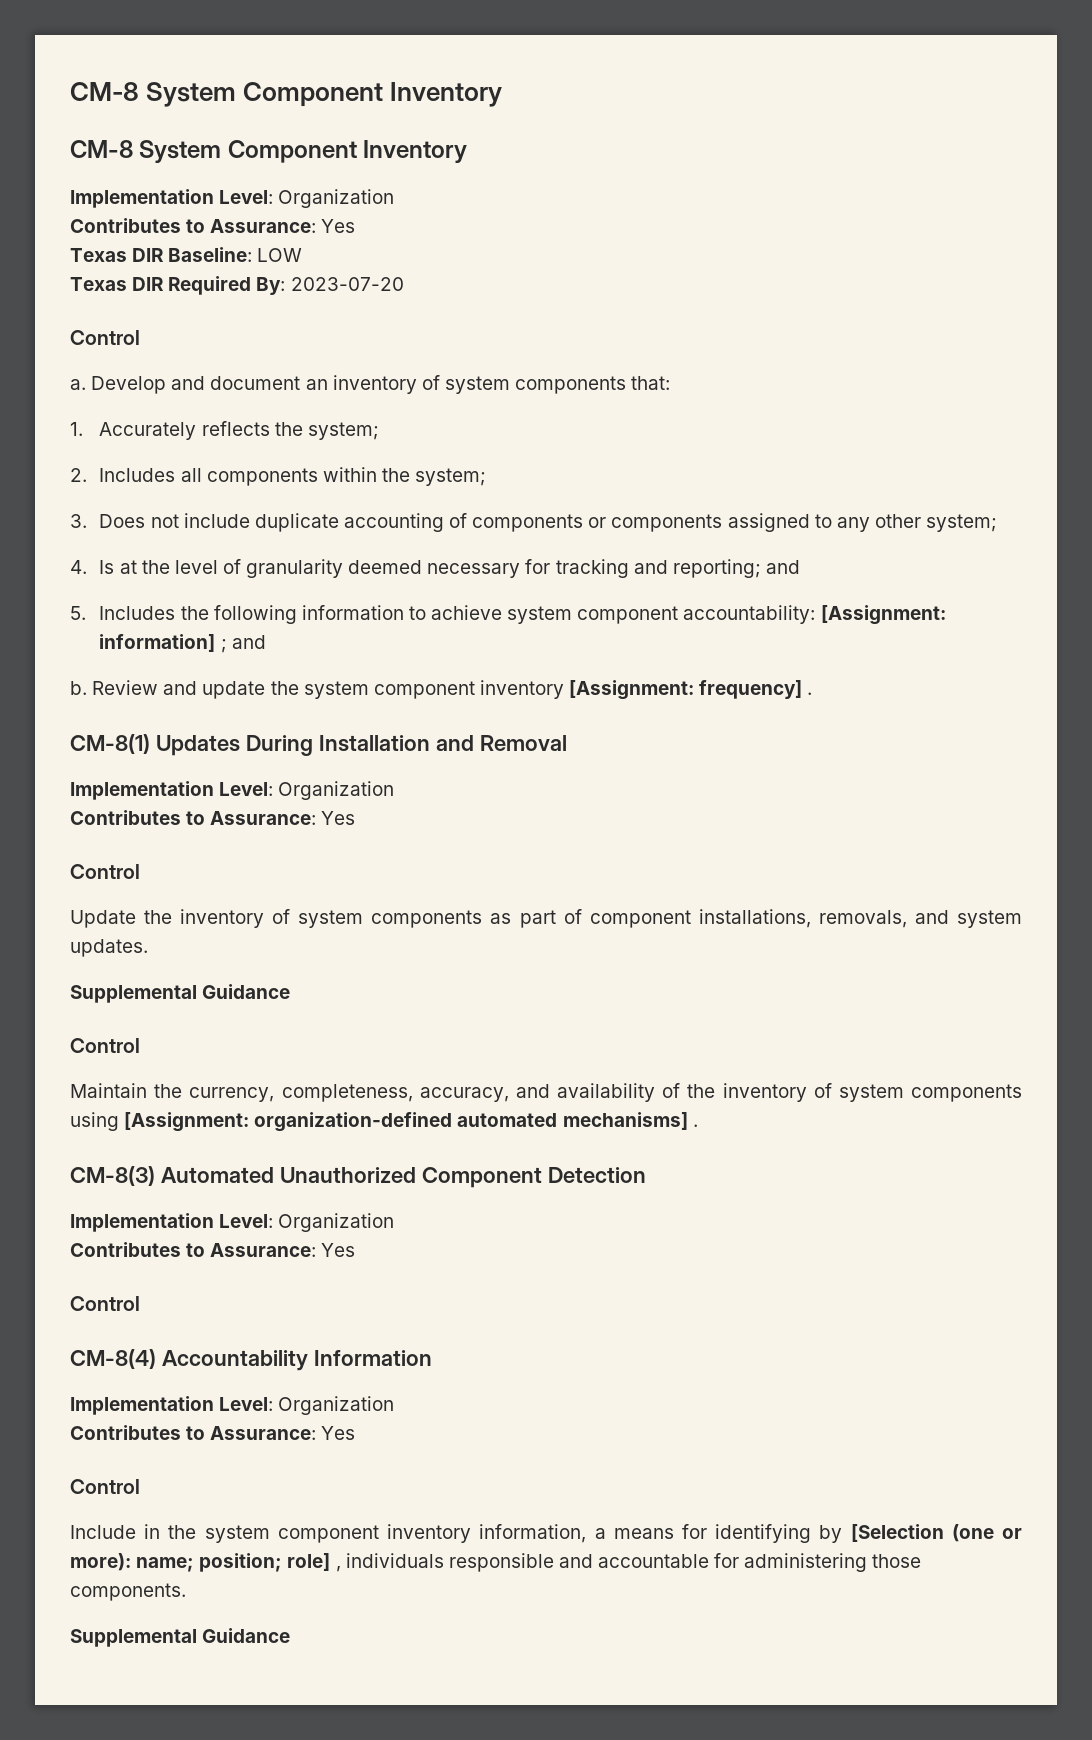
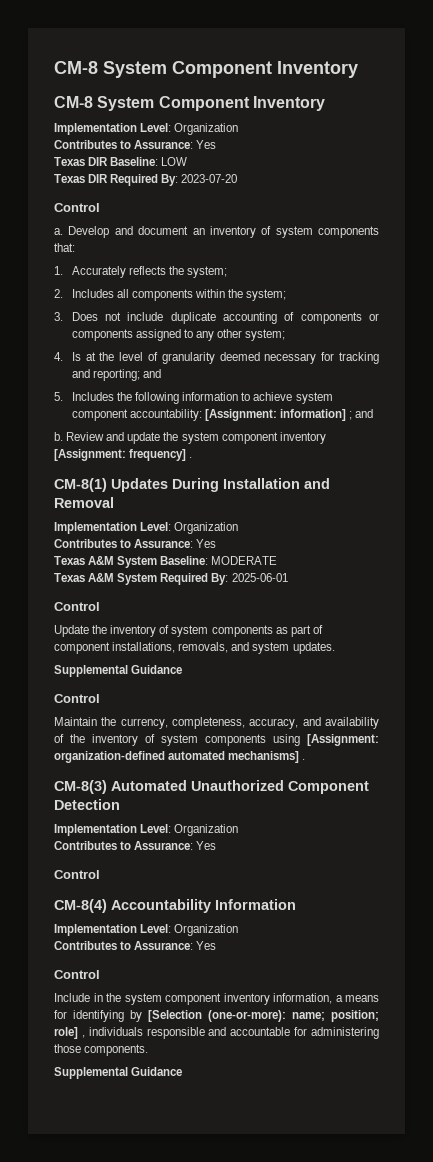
+ Texas A&M System Baseline: MODERATE
+ Texas A&M System Required By: 2025-06-01
- Include in the system component inventory information, a means for identifying by [Selection (one or more): name; position; role] , individuals responsible and accountable for administering those components.
+ Include in the system component inventory information, a means for identifying by [Selection (one-or-more): name; position; role] , individuals responsible and accountable for administering those components.

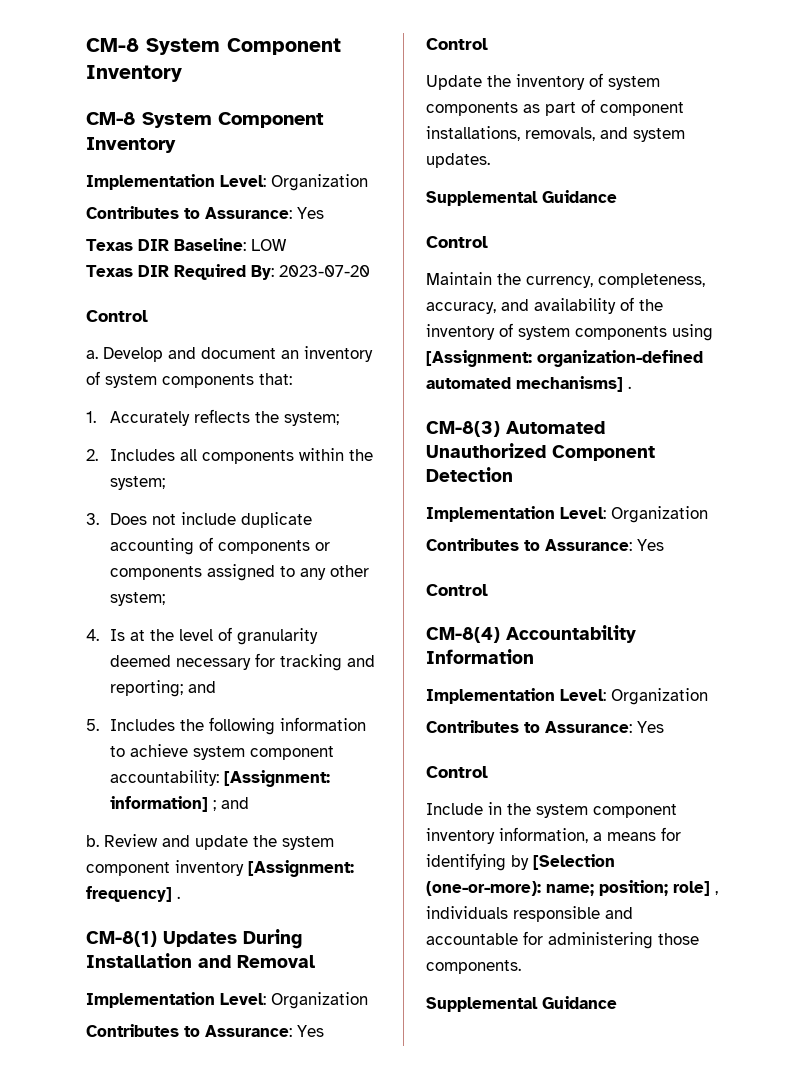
- Texas A&M System Baseline: MODERATE
- Texas A&M System Required By: 2025-06-01

